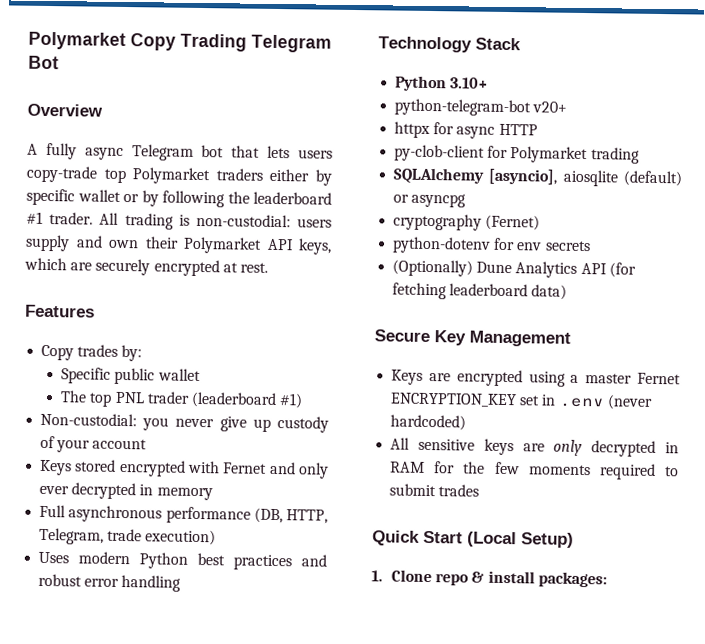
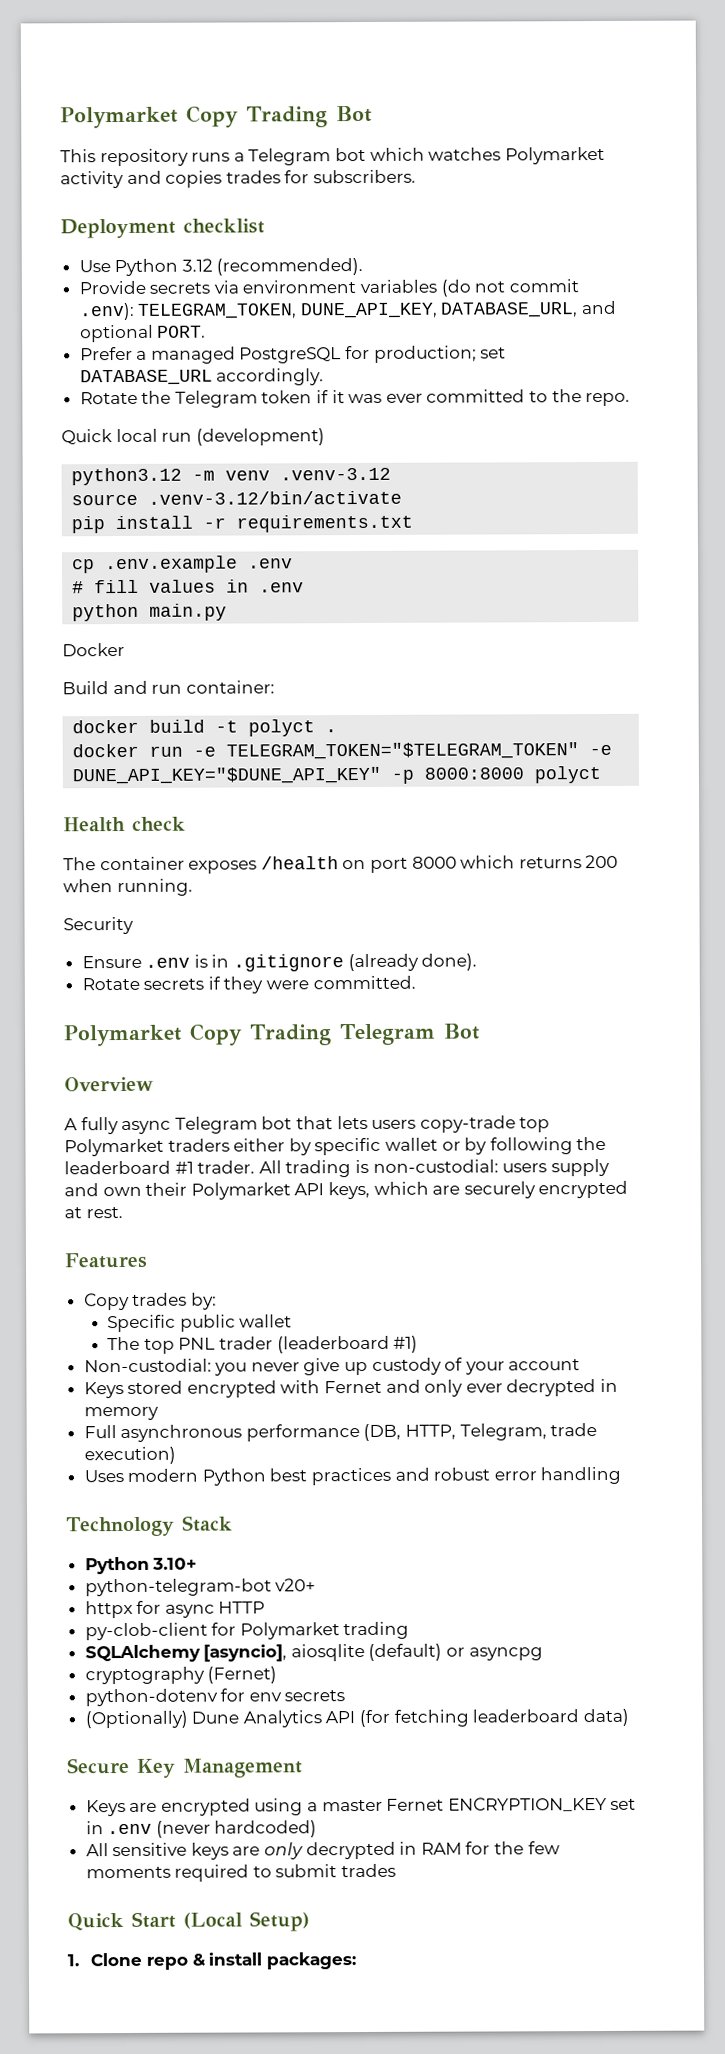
+ Polymarket Copy Trading Bot
+ This repository runs a Telegram bot which watches Polymarket activity and copies trades for subscribers.
+ Deployment checklist
+ Use Python 3.12 (recommended).
+ Provide secrets via environment variables (do not commit .env): TELEGRAM_TOKEN, DUNE_API_KEY, DATABASE_URL, and optional PORT.
+ Prefer a managed PostgreSQL for production; set DATABASE_URL accordingly.
+ Rotate the Telegram token if it was ever committed to the repo.
+ Quick local run (development)
+ python3.12 -m venv .venv-3.12
+ source .venv-3.12/bin/activate
+ pip install -r requirements.txt
+ cp .env.example .env
+ # fill values in .env
+ python main.py
+ Docker
+ Build and run container:
+ docker build -t polyct .
+ docker run -e TELEGRAM_TOKEN="$TELEGRAM_TOKEN" -e DUNE_API_KEY="$DUNE_API_KEY" -p 8000:8000 polyct
+ Health check
+ The container exposes /health on port 8000 which returns 200 when running.
+ Security
+ Ensure .env is in .gitignore (already done).
+ Rotate secrets if they were committed.

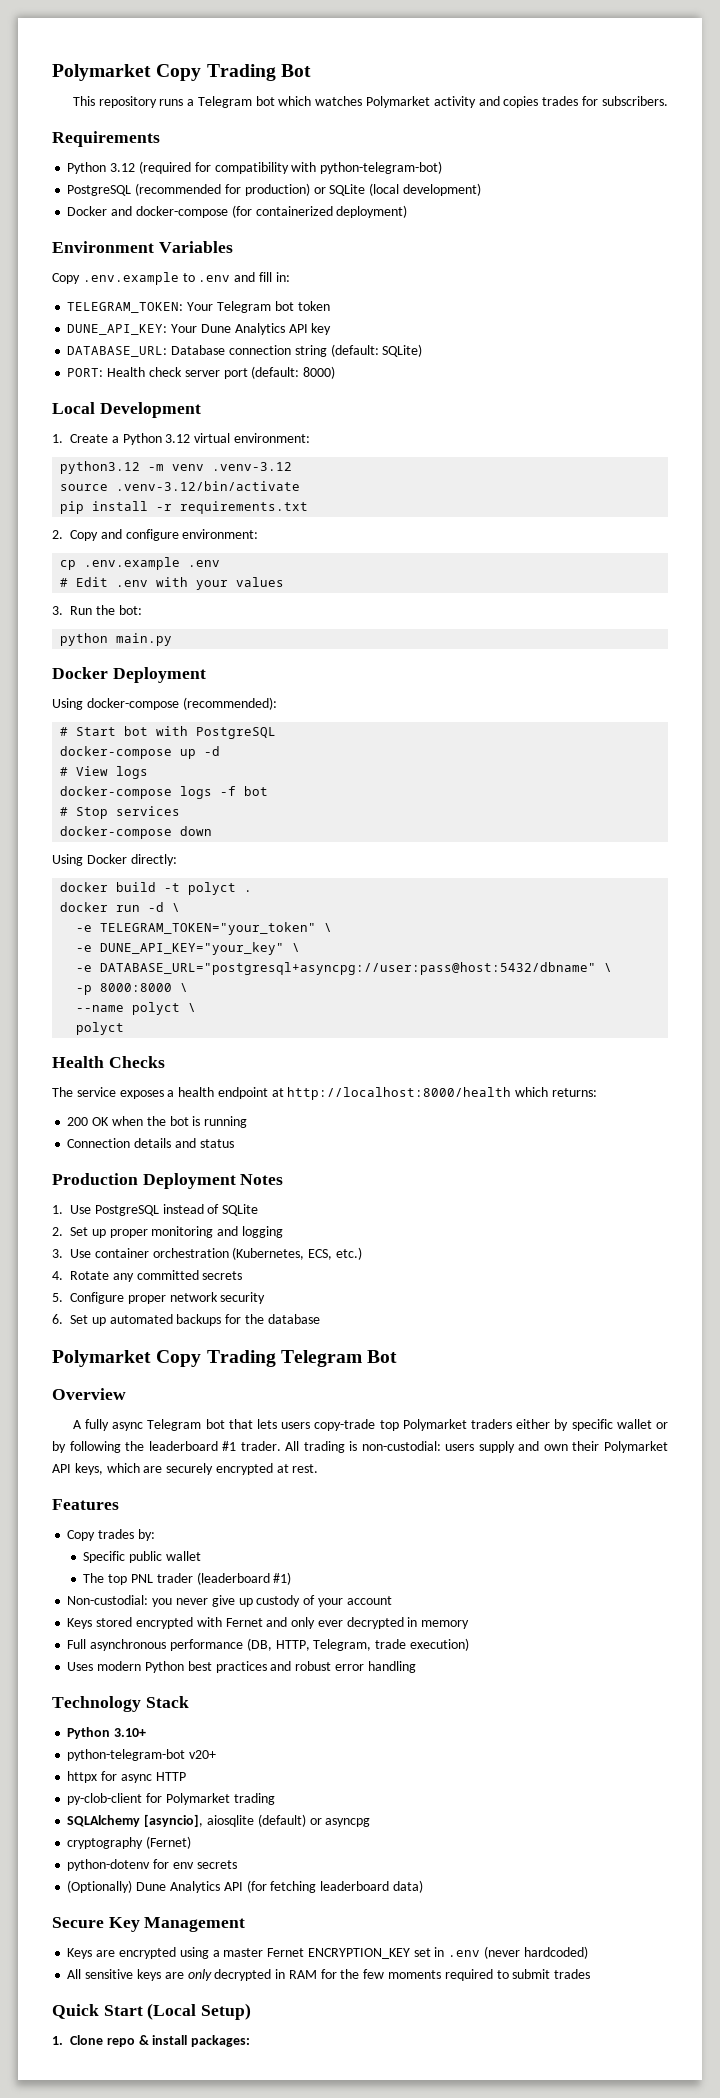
- Deployment checklist
- Use Python 3.12 (recommended).
- Provide secrets via environment variables (do not commit .env): TELEGRAM_TOKEN, DUNE_API_KEY, DATABASE_URL, and optional PORT.
- Prefer a managed PostgreSQL for production; set DATABASE_URL accordingly.
- Rotate the Telegram token if it was ever committed to the repo.
- Quick local run (development)
+ Requirements
+ Python 3.12 (required for compatibility with python-telegram-bot)
+ PostgreSQL (recommended for production) or SQLite (local development)
+ Docker and docker-compose (for containerized deployment)
+ Environment Variables
+ Copy .env.example to .env and fill in:
+ TELEGRAM_TOKEN: Your Telegram bot token
+ DUNE_API_KEY: Your Dune Analytics API key
+ DATABASE_URL: Database connection string (default: SQLite)
+ PORT: Health check server port (default: 8000)
+ Local Development
+ 1. Create a Python 3.12 virtual environment:
+ 2. Copy and configure environment:
- # fill values in .env
+ # Edit .env with your values
+ 3. Run the bot:
  python main.py
- Docker
- Build and run container:
+ Docker Deployment
+ Using docker-compose (recommended):
+ # Start bot with PostgreSQL
+ docker-compose up -d
+ # View logs
+ docker-compose logs -f bot
+ # Stop services
+ docker-compose down
+ Using Docker directly:
- docker run -e TELEGRAM_TOKEN="$TELEGRAM_TOKEN" -e DUNE_API_KEY="$DUNE_API_KEY" -p 8000:8000 polyct
+ docker run -d \
+ -e TELEGRAM_TOKEN="your_token" \
+ -e DUNE_API_KEY="your_key" \
+ -e DATABASE_URL="postgresql+asyncpg://user:pass@host:5432/dbname" \
+ -p 8000:8000 \
+ --name polyct \
+ polyct
- Health check
- The container exposes /health on port 8000 which returns 200 when running.
- Security
- Ensure .env is in .gitignore (already done).
- Rotate secrets if they were committed.
+ Health Checks
+ The service exposes a health endpoint at http://localhost:8000/health which returns:
+ 200 OK when the bot is running
+ Connection details and status
+ Production Deployment Notes
+ 1. Use PostgreSQL instead of SQLite
+ 2. Set up proper monitoring and logging
+ 3. Use container orchestration (Kubernetes, ECS, etc.)
+ 4. Rotate any committed secrets
+ 5. Configure proper network security
+ 6. Set up automated backups for the database

